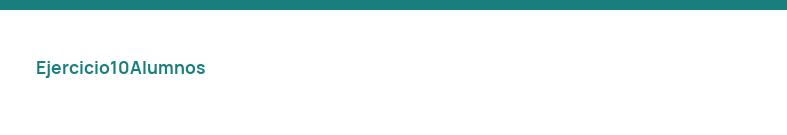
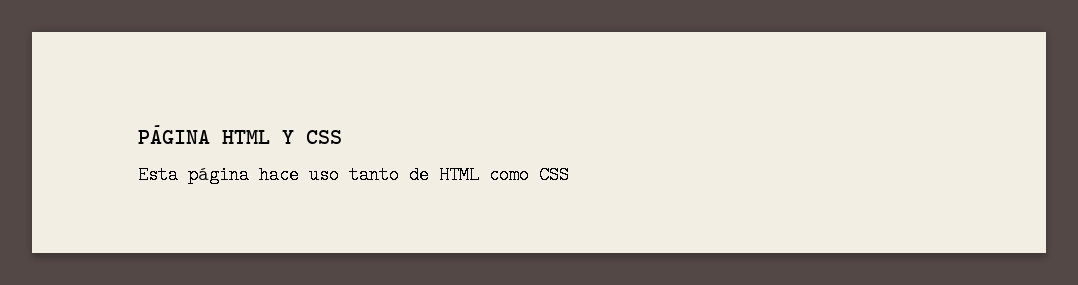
- Ejercicio10Alumnos
+ PÁGINA HTML Y CSS
+ Esta página hace uso tanto de HTML como CSS

